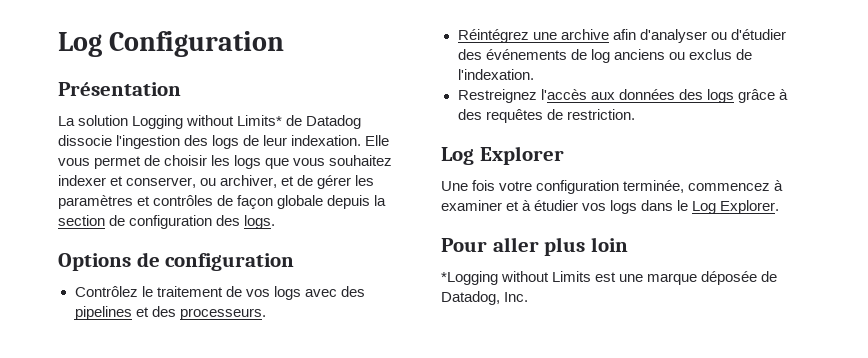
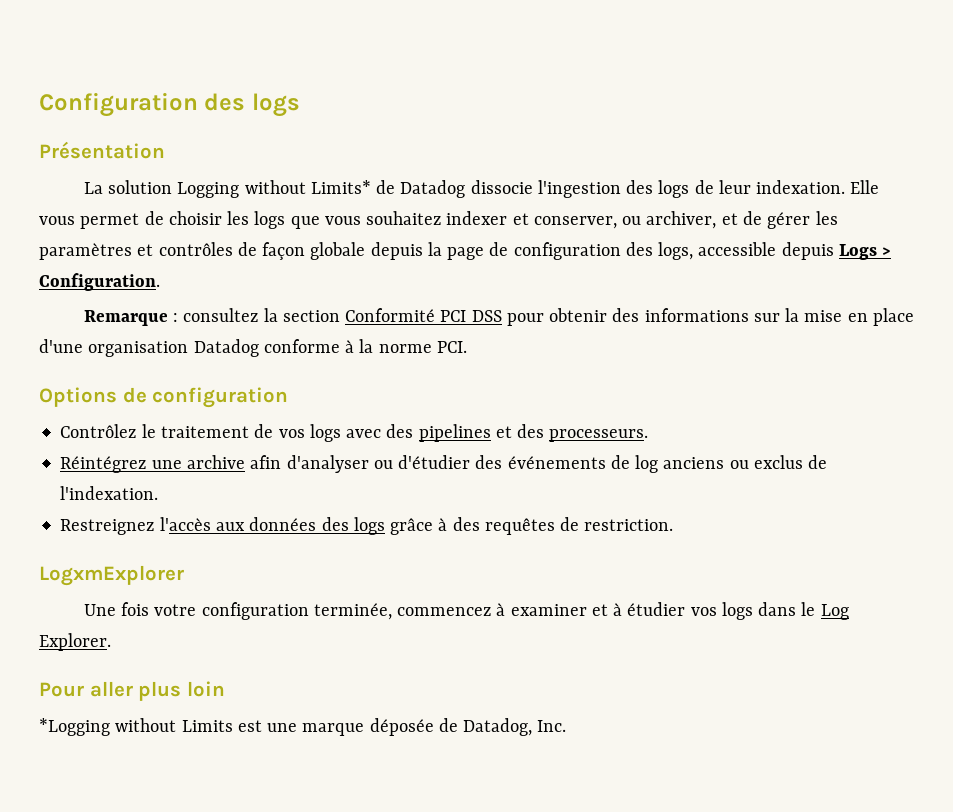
- Log Configuration
+ Configuration des logs
- Elle vous permet de choisir les logs que vous souhaitez indexer et conserver, ou archiver, et de gérer les paramètres et contrôles de façon globale depuis la section de configuration des logs.
+ Elle vous permet de choisir les logs que vous souhaitez indexer et conserver, ou archiver, et de gérer les paramètres et contrôles de façon globale depuis la page de configuration des logs, accessible depuis Logs > Configuration.
+ Remarque : consultez la section Conformité PCI DSS pour obtenir des informations sur la mise en place d'une organisation Datadog conforme à la norme PCI.
- Log Explorer
+ LogxmExplorer

